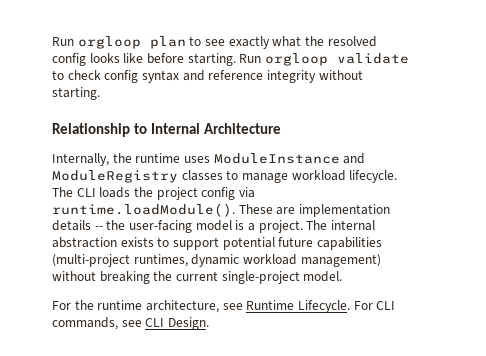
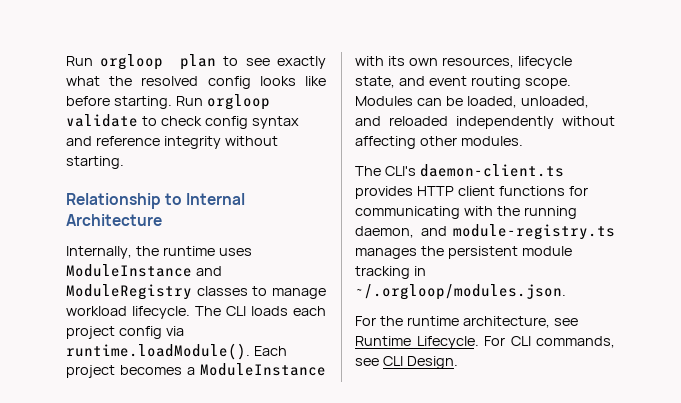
- The CLI loads the project config via runtime.loadModule(). These are implementation details -- the user-facing model is a project. The internal abstraction exists to support potential future capabilities (multi-project runtimes, dynamic workload management) without breaking the current single-project model.
+ The CLI loads each project config via runtime.loadModule(). Each project becomes a ModuleInstance with its own resources, lifecycle state, and event routing scope. Modules can be loaded, unloaded, and reloaded independently without affecting other modules.
+ The CLI's daemon-client.ts provides HTTP client functions for communicating with the running daemon, and module-registry.ts manages the persistent module tracking in ~/.orgloop/modules.json.

